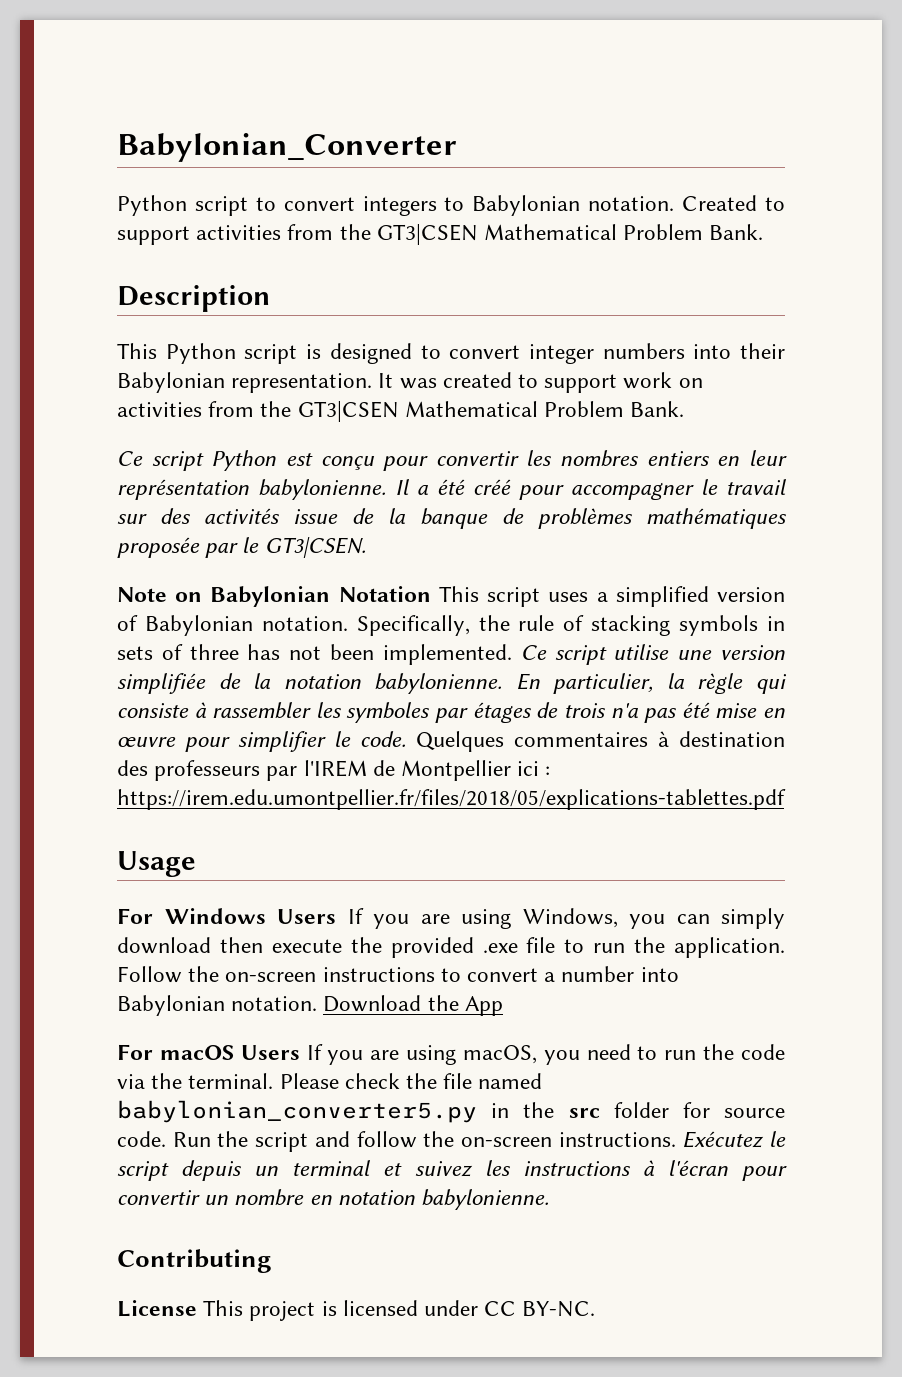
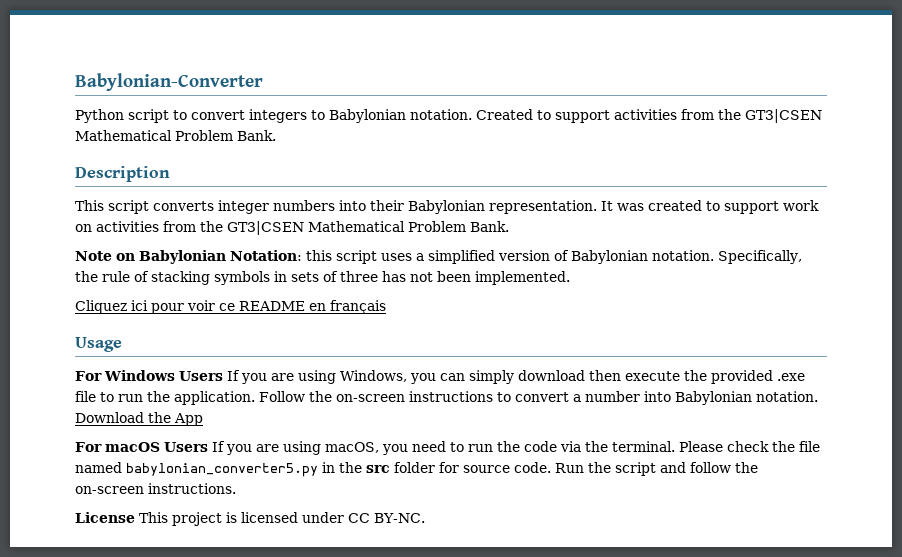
- Babylonian_Converter
+ Babylonian-Converter
- This Python script is designed to convert integer numbers into their Babylonian representation.
+ This script converts integer numbers into their Babylonian representation.
- Ce script Python est conçu pour convertir les nombres entiers en leur représentation babylonienne. Il a été créé pour accompagner le travail sur des activités issue de la banque de problèmes mathématiques proposée par le GT3|CSEN.
- Note on Babylonian Notation This script uses a simplified version of Babylonian notation.
+ Note on Babylonian Notation: this script uses a simplified version of Babylonian notation.
- Specifically, the rule of stacking symbols in sets of three has not been implemented. Ce script utilise une version simplifiée de la notation babylonienne. En particulier, la règle qui consiste à rassembler les symboles par étages de trois n'a pas été mise en œuvre pour simplifier le code. Quelques commentaires à destination des professeurs par l'IREM de Montpellier ici : https://irem.edu.umontpellier.fr/files/2018/05/explications-tablettes.pdf
+ Specifically, the rule of stacking symbols in sets of three has not been implemented.
+ Cliquez ici pour voir ce README en français
- Exécutez le script depuis un terminal et suivez les instructions à l'écran pour convertir un nombre en notation babylonienne.
- Contributing

